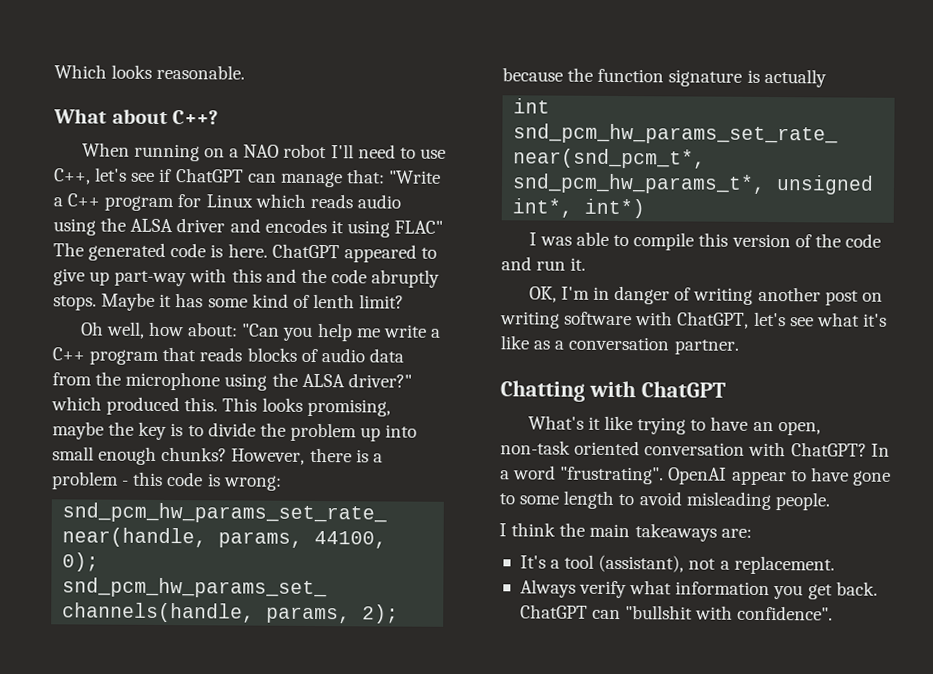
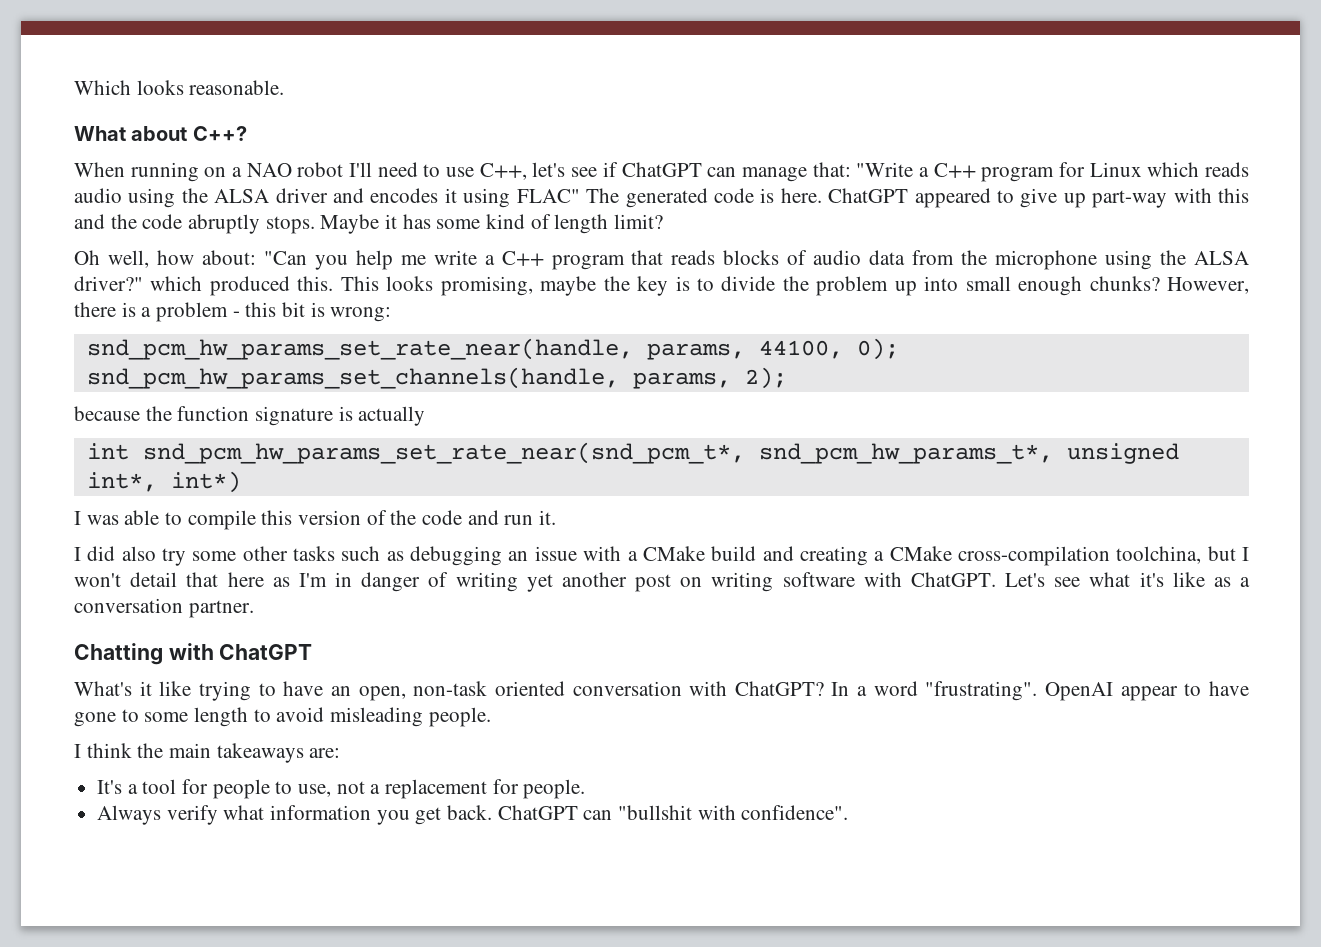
- Maybe it has some kind of lenth limit?
+ Maybe it has some kind of length limit?
- However, there is a problem - this code is wrong:
+ However, there is a problem - this bit is wrong:
- OK, I'm in danger of writing another post on writing software with ChatGPT, let's see what it's like as a conversation partner.
+ I did also try some other tasks such as debugging an issue with a CMake build and creating a CMake cross-compilation toolchina, but I won't detail that here as I'm in danger of writing yet another post on writing software with ChatGPT. Let's see what it's like as a conversation partner.
- It's a tool (assistant), not a replacement.
+ It's a tool for people to use, not a replacement for people.

